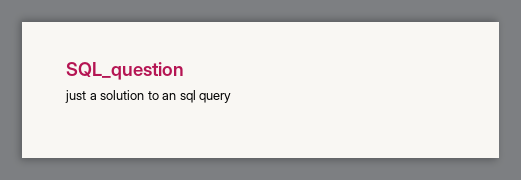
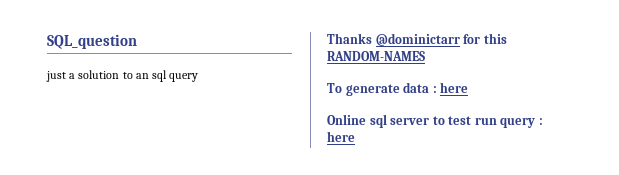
+ Thanks @dominictarr for this RANDOM-NAMES
+ To generate data : here
+ Online sql server to test run query : here

